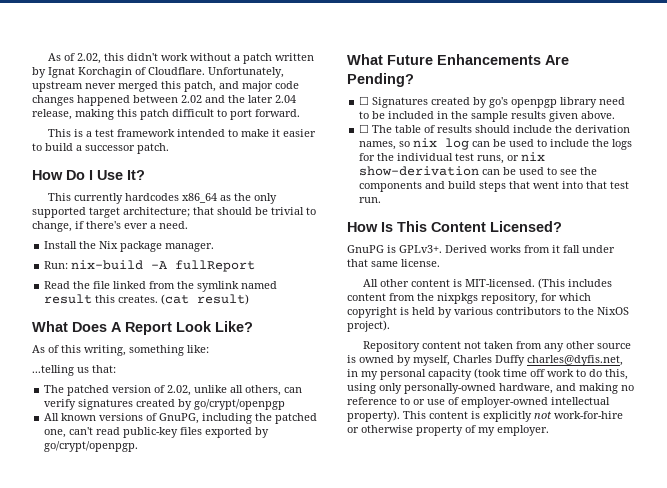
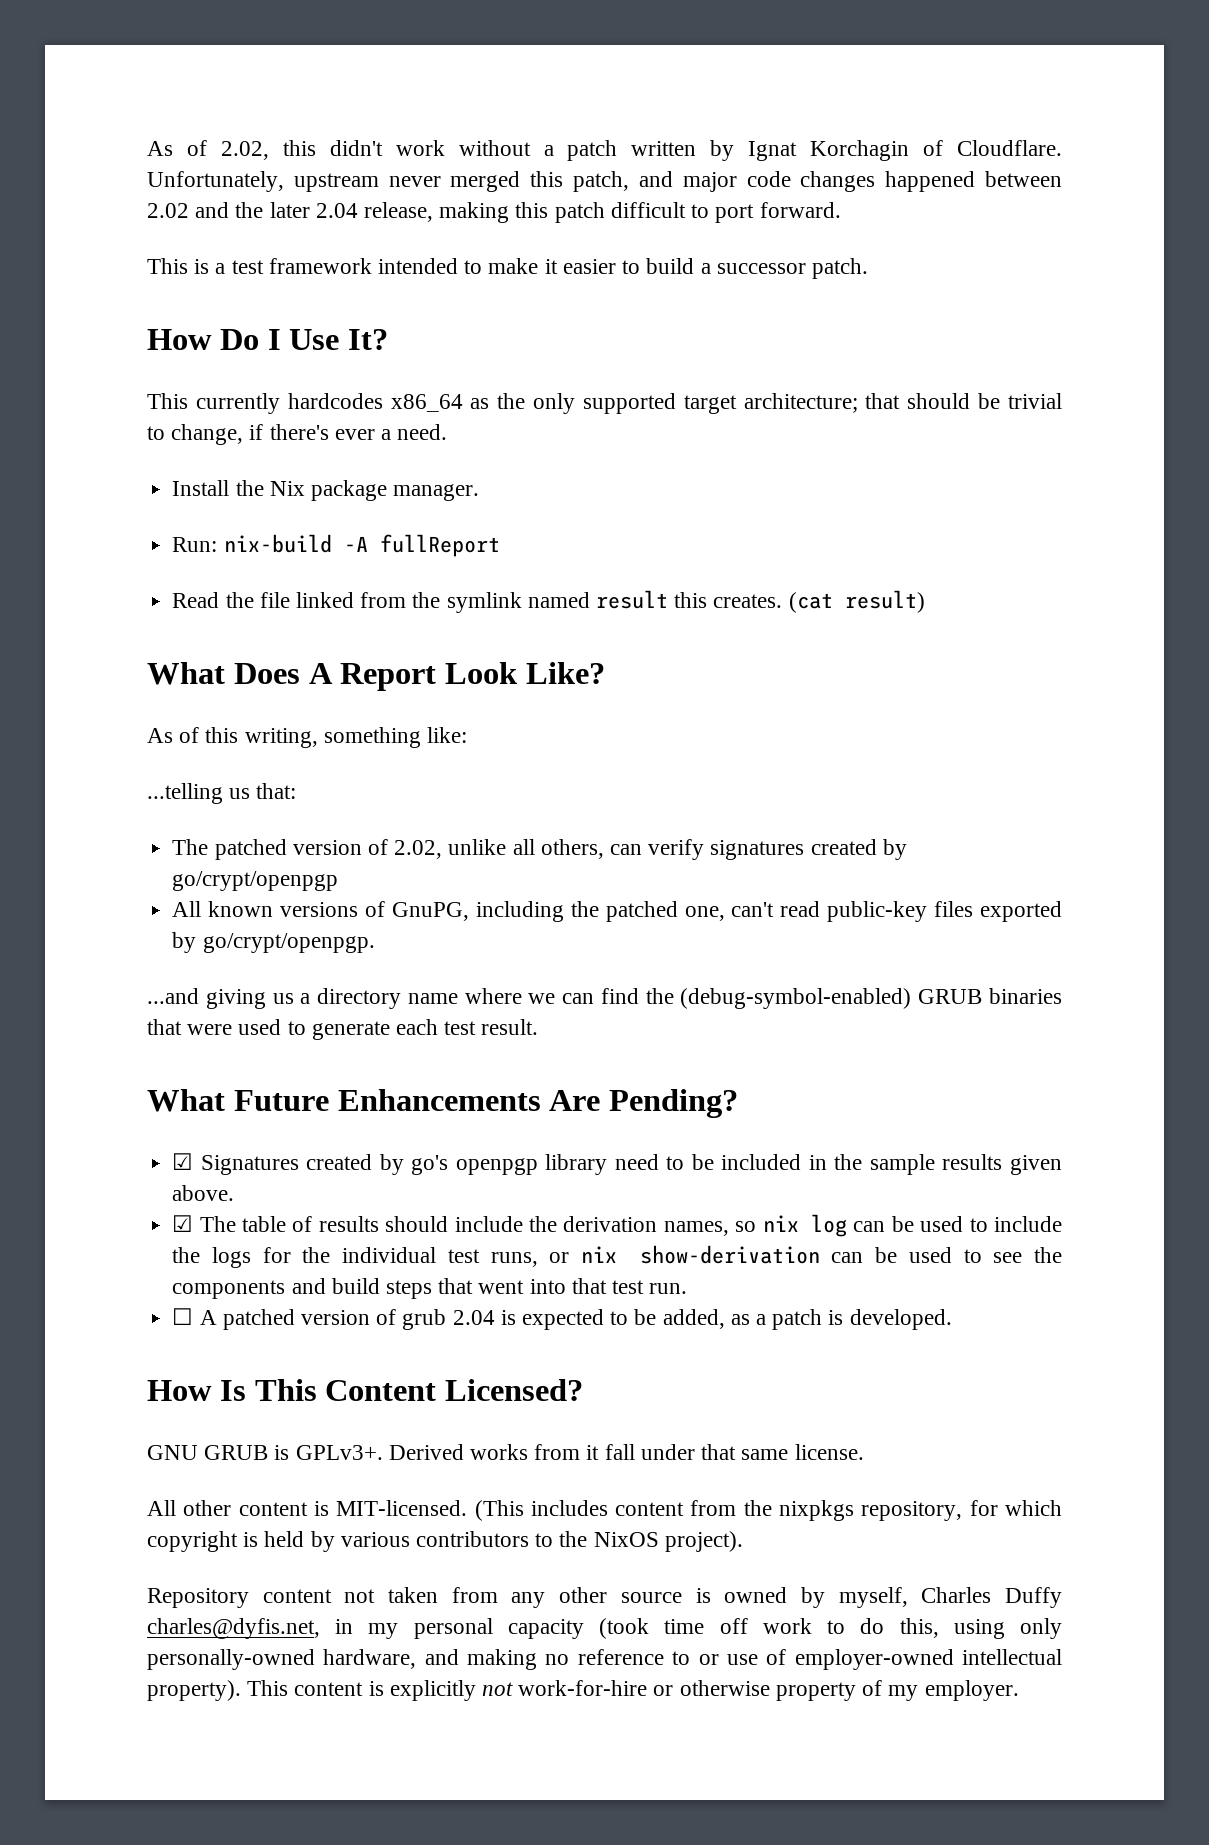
+ ...and giving us a directory name where we can find the (debug-symbol-enabled) GRUB binaries that were used to generate each test result.
- ☐ Signatures created by go's openpgp library need to be included in the sample results given above.
+ ☑ Signatures created by go's openpgp library need to be included in the sample results given above.
- ☐ The table of results should include the derivation names, so nix log can be used to include the logs for the individual test runs, or nix show-derivation can be used to see the components and build steps that went into that test run.
+ ☑ The table of results should include the derivation names, so nix log can be used to include the logs for the individual test runs, or nix show-derivation can be used to see the components and build steps that went into that test run.
+ ☐ A patched version of grub 2.04 is expected to be added, as a patch is developed.
- GnuPG is GPLv3+.
+ GNU GRUB is GPLv3+.

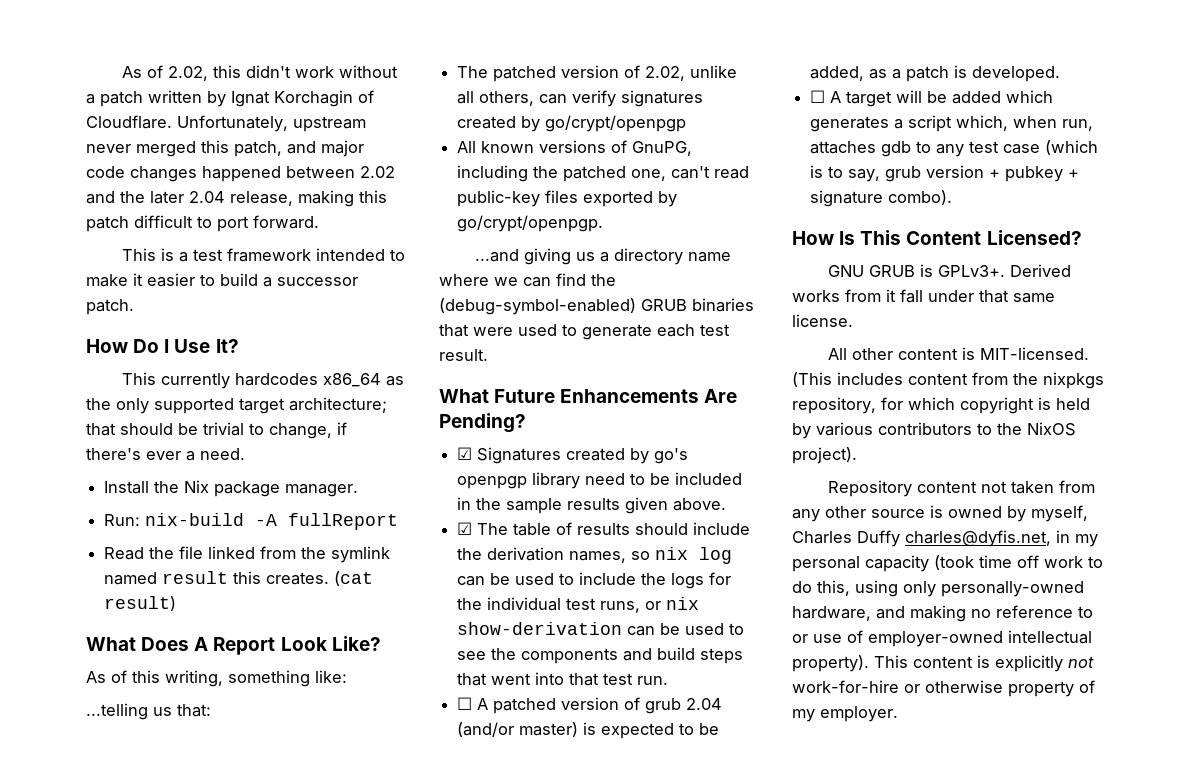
- ☐ A patched version of grub 2.04 is expected to be added, as a patch is developed.
+ ☐ A patched version of grub 2.04 (and/or master) is expected to be added, as a patch is developed.
+ ☐ A target will be added which generates a script which, when run, attaches gdb to any test case (which is to say, grub version + pubkey + signature combo).

